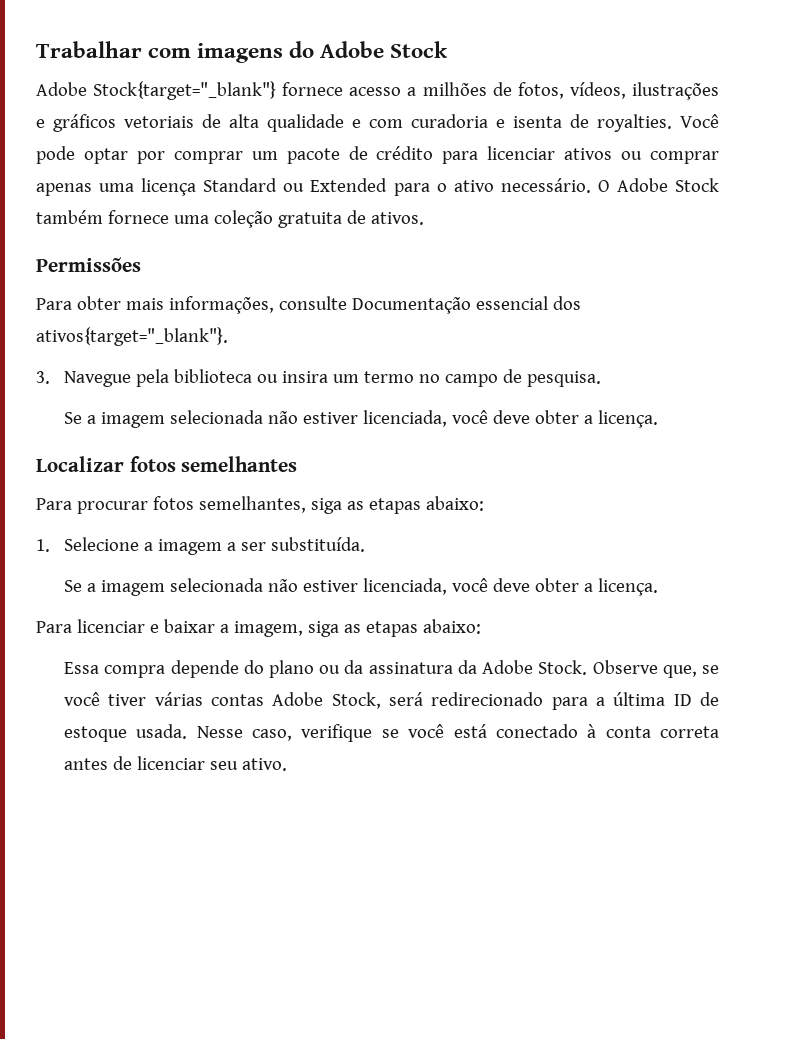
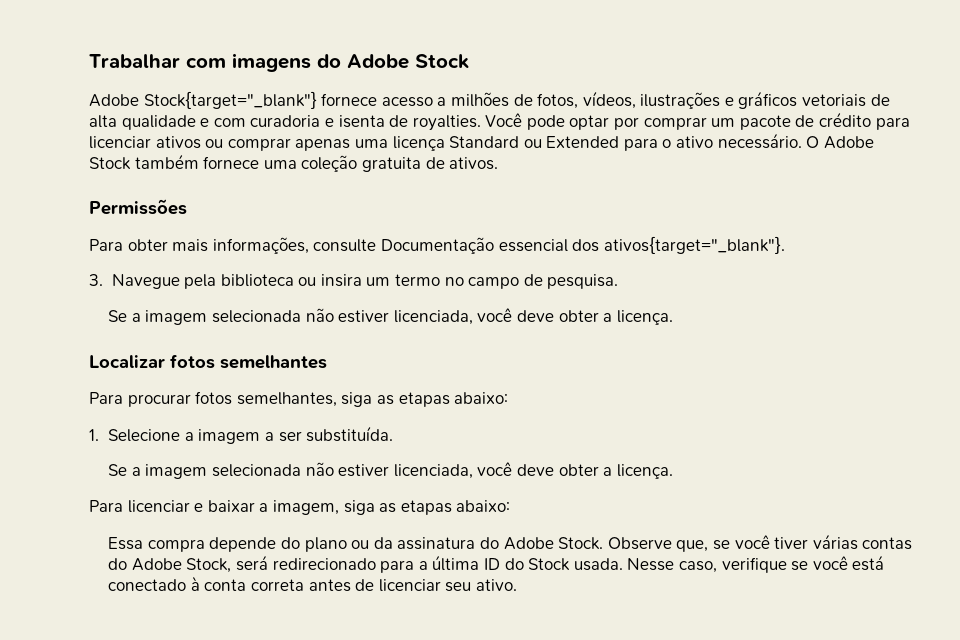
- Essa compra depende do plano ou da assinatura da Adobe Stock.
+ Essa compra depende do plano ou da assinatura do Adobe Stock.
- Observe que, se você tiver várias contas Adobe Stock, será redirecionado para a última ID de estoque usada.
+ Observe que, se você tiver várias contas do Adobe Stock, será redirecionado para a última ID do Stock usada.

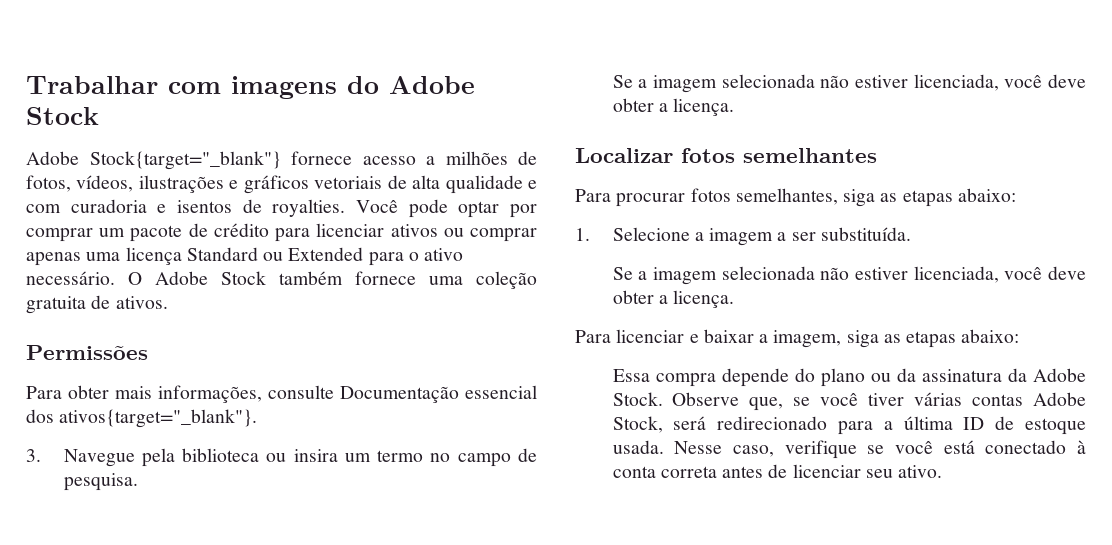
- Adobe Stock{target="_blank"} fornece acesso a milhões de fotos, vídeos, ilustrações e gráficos vetoriais de alta qualidade e com curadoria e isenta de royalties.
+ Adobe Stock{target="_blank"} fornece acesso a milhões de fotos, vídeos, ilustrações e gráficos vetoriais de alta qualidade e com curadoria e isentos de royalties.
- Essa compra depende do plano ou da assinatura do Adobe Stock.
+ Essa compra depende do plano ou da assinatura da Adobe Stock.
- Observe que, se você tiver várias contas do Adobe Stock, será redirecionado para a última ID do Stock usada.
+ Observe que, se você tiver várias contas Adobe Stock, será redirecionado para a última ID de estoque usada.

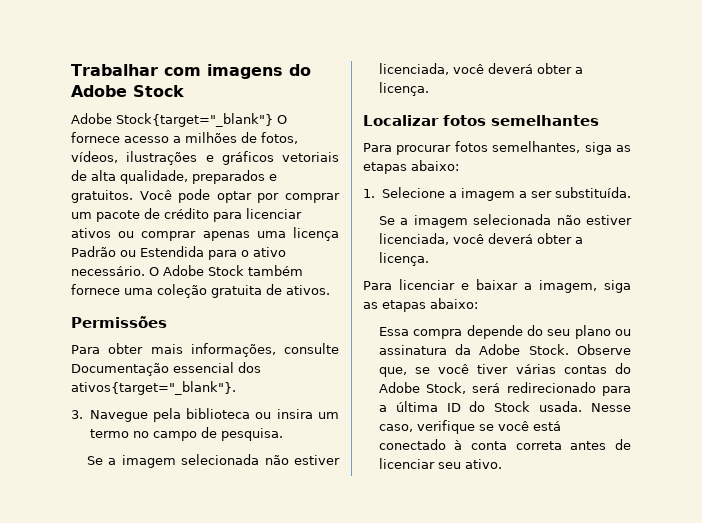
- Adobe Stock{target="_blank"} fornece acesso a milhões de fotos, vídeos, ilustrações e gráficos vetoriais de alta qualidade e com curadoria e isentos de royalties.
+ Adobe Stock{target="_blank"} O fornece acesso a milhões de fotos, vídeos, ilustrações e gráficos vetoriais de alta qualidade, preparados e gratuitos.
- Você pode optar por comprar um pacote de crédito para licenciar ativos ou comprar apenas uma licença Standard ou Extended para o ativo necessário.
+ Você pode optar por comprar um pacote de crédito para licenciar ativos ou comprar apenas uma licença Padrão ou Estendida para o ativo necessário.
  3. Navegue pela biblioteca ou insira um termo no campo de pesquisa.
- Se a imagem selecionada não estiver licenciada, você deve obter a licença.
+ Se a imagem selecionada não estiver licenciada, você deverá obter a licença.
  1. Selecione a imagem a ser substituída.
- Se a imagem selecionada não estiver licenciada, você deve obter a licença.
+ Se a imagem selecionada não estiver licenciada, você deverá obter a licença.
- Essa compra depende do plano ou da assinatura da Adobe Stock.
+ Essa compra depende do seu plano ou assinatura da Adobe Stock.
- Observe que, se você tiver várias contas Adobe Stock, será redirecionado para a última ID de estoque usada.
+ Observe que, se você tiver várias contas do Adobe Stock, será redirecionado para a última ID do Stock usada.

